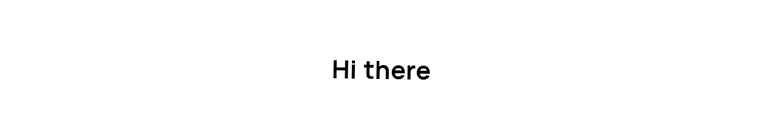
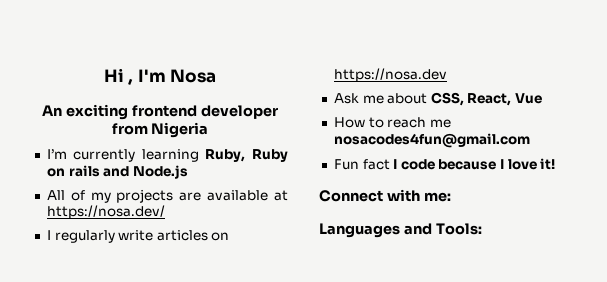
- Hi there
+ Hi , I'm Nosa
+ An exciting frontend developer from Nigeria
+ I’m currently learning Ruby, Ruby on rails and Node.js
+ All of my projects are available at https://nosa.dev/
+ I regularly write articles on https://nosa.dev
+ Ask me about CSS, React, Vue
+ How to reach me nosacodes4fun@gmail.com
+ Fun fact I code because I love it!
+ Connect with me:
+ Languages and Tools:

